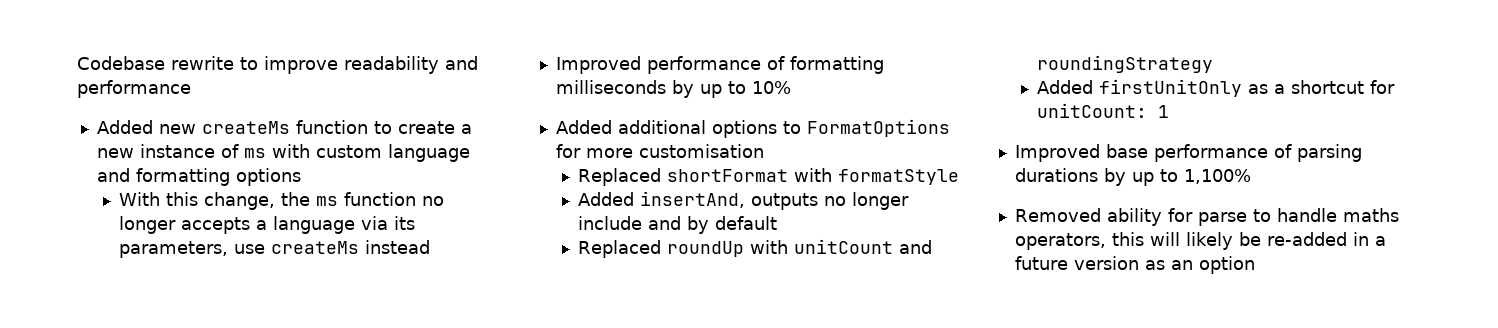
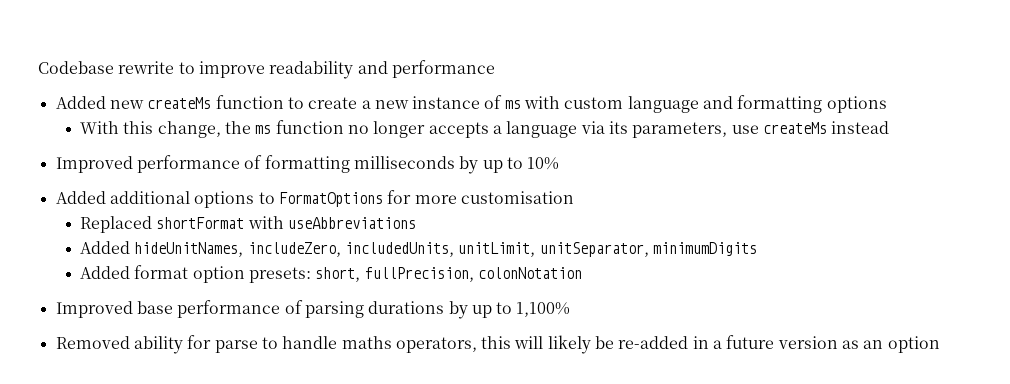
- Replaced shortFormat with formatStyle
- Added insertAnd, outputs no longer include and by default
- Replaced roundUp with unitCount and roundingStrategy
- Added firstUnitOnly as a shortcut for unitCount: 1
+ Replaced shortFormat with useAbbreviations
+ Added hideUnitNames, includeZero, includedUnits, unitLimit, unitSeparator, minimumDigits
+ Added format option presets: short, fullPrecision, colonNotation

